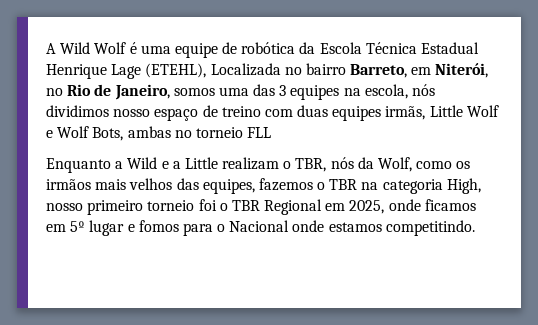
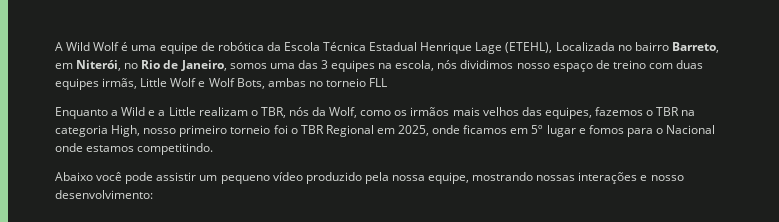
+ Abaixo você pode assistir um pequeno vídeo produzido pela nossa equipe, mostrando nossas interações e nosso desenvolvimento:

